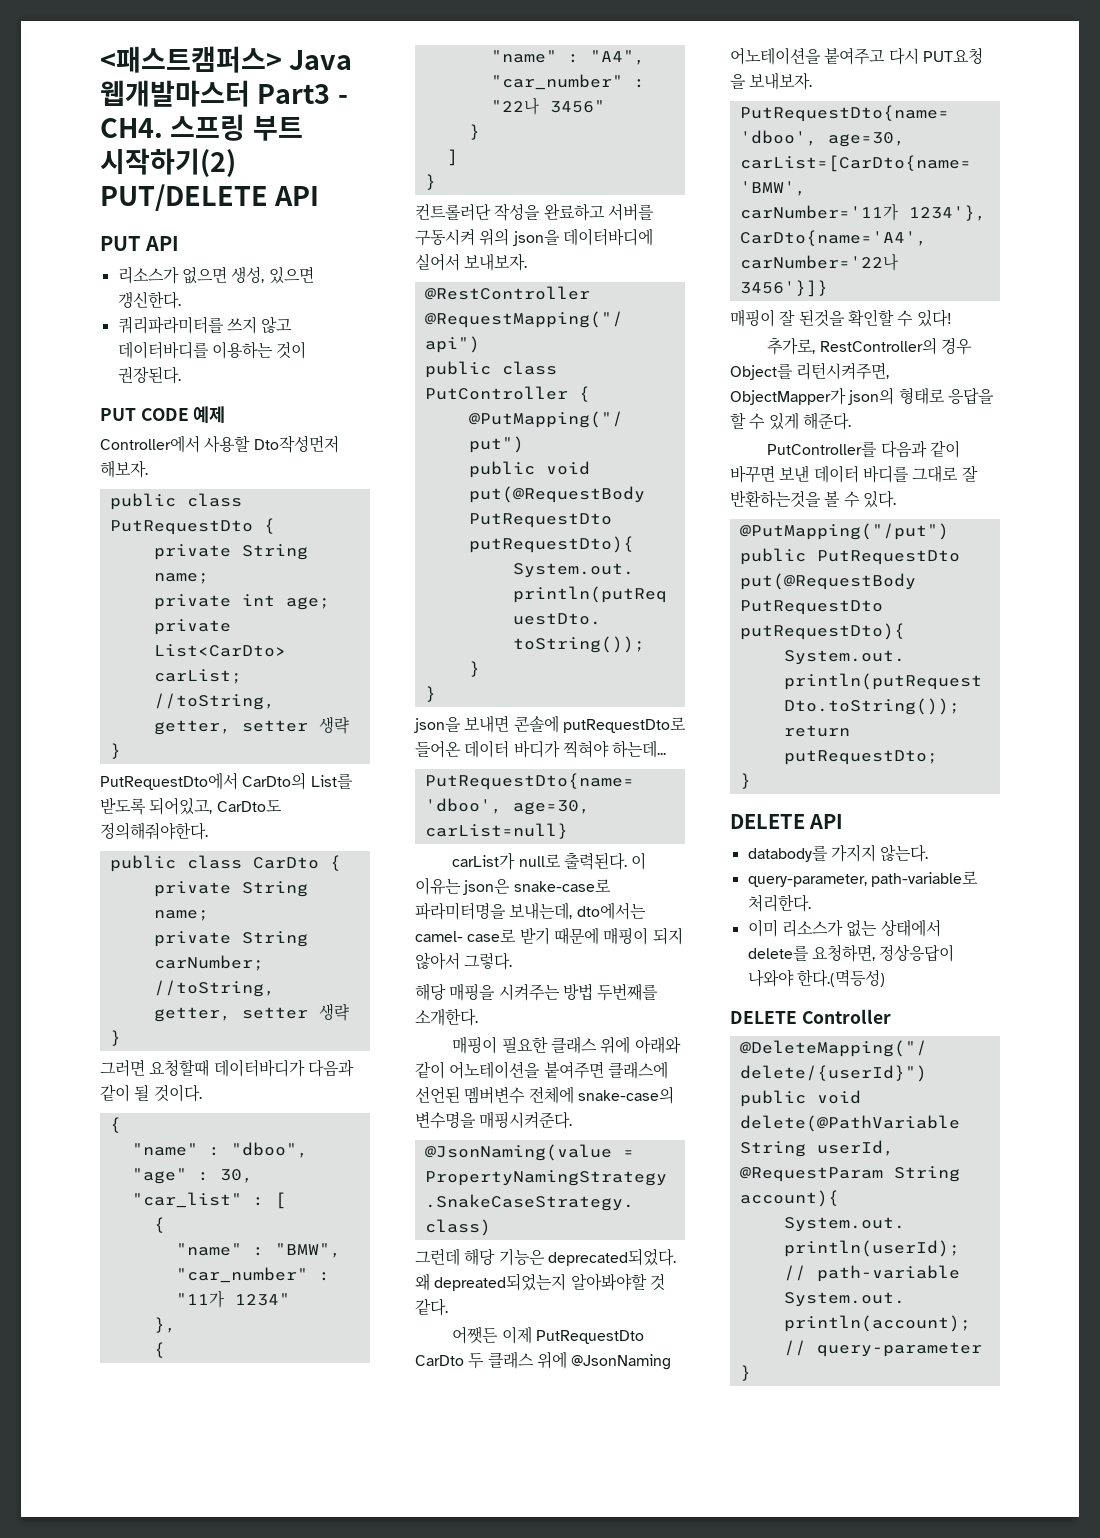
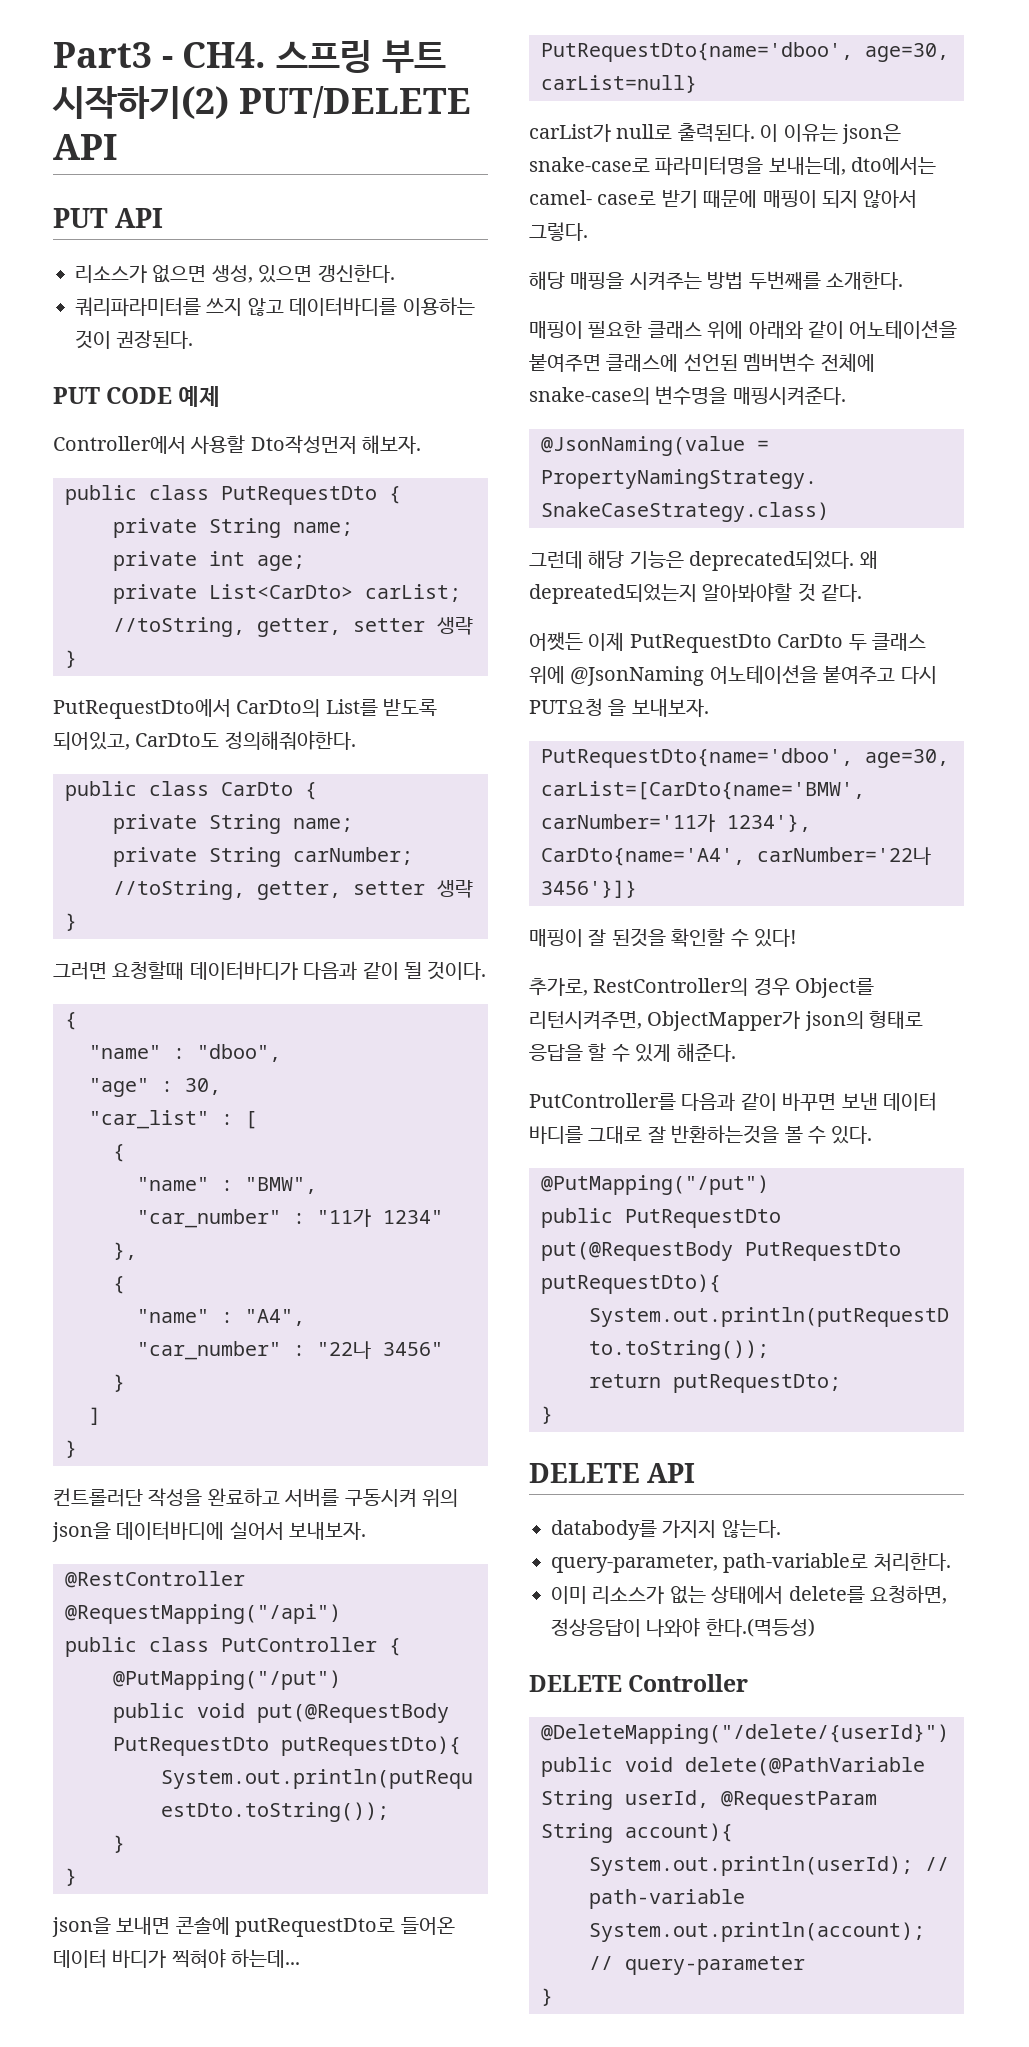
- <패스트캠퍼스> Java 웹개발마스터 Part3 - CH4. 스프링 부트 시작하기(2) PUT/DELETE API
+ Part3 - CH4. 스프링 부트 시작하기(2) PUT/DELETE API

